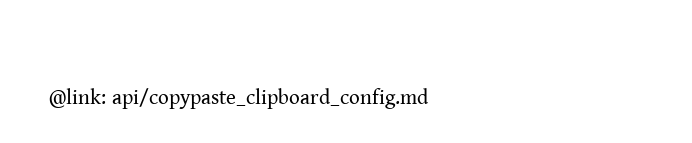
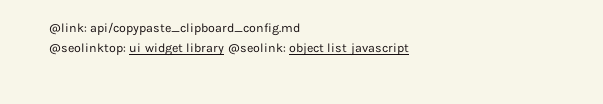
+ @seolinktop: ui widget library @seolink: object list javascript

